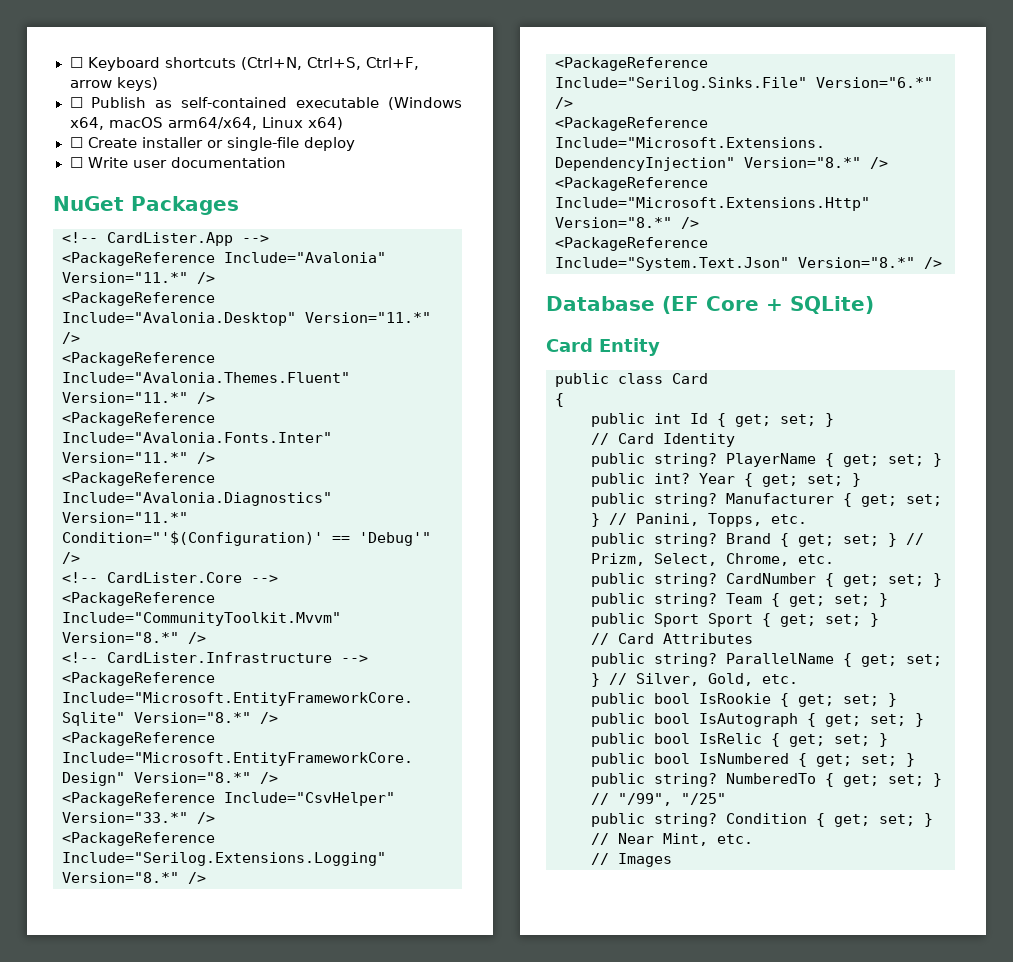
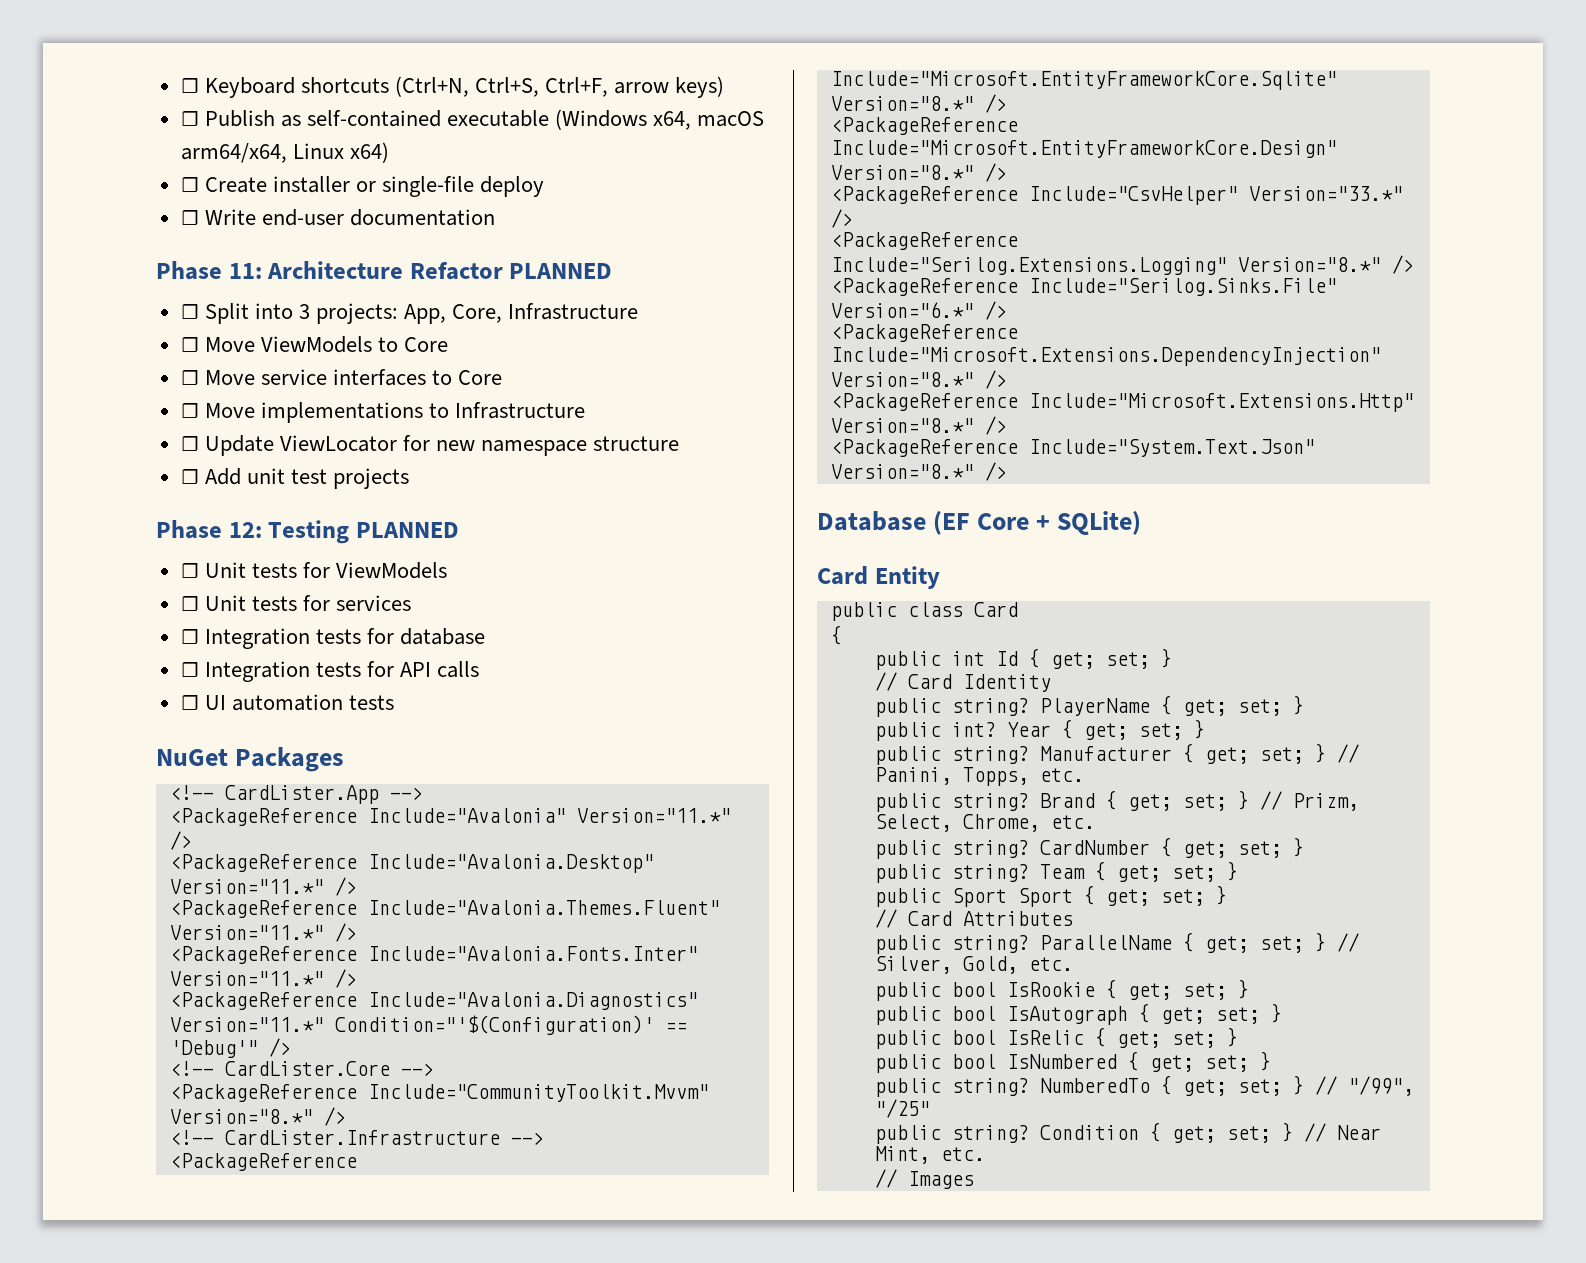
- ☐ Write user documentation
+ ☐ Write end-user documentation
+ Phase 11: Architecture Refactor PLANNED
+ ☐ Split into 3 projects: App, Core, Infrastructure
+ ☐ Move ViewModels to Core
+ ☐ Move service interfaces to Core
+ ☐ Move implementations to Infrastructure
+ ☐ Update ViewLocator for new namespace structure
+ ☐ Add unit test projects
+ Phase 12: Testing PLANNED
+ ☐ Unit tests for ViewModels
+ ☐ Unit tests for services
+ ☐ Integration tests for database
+ ☐ Integration tests for API calls
+ ☐ UI automation tests

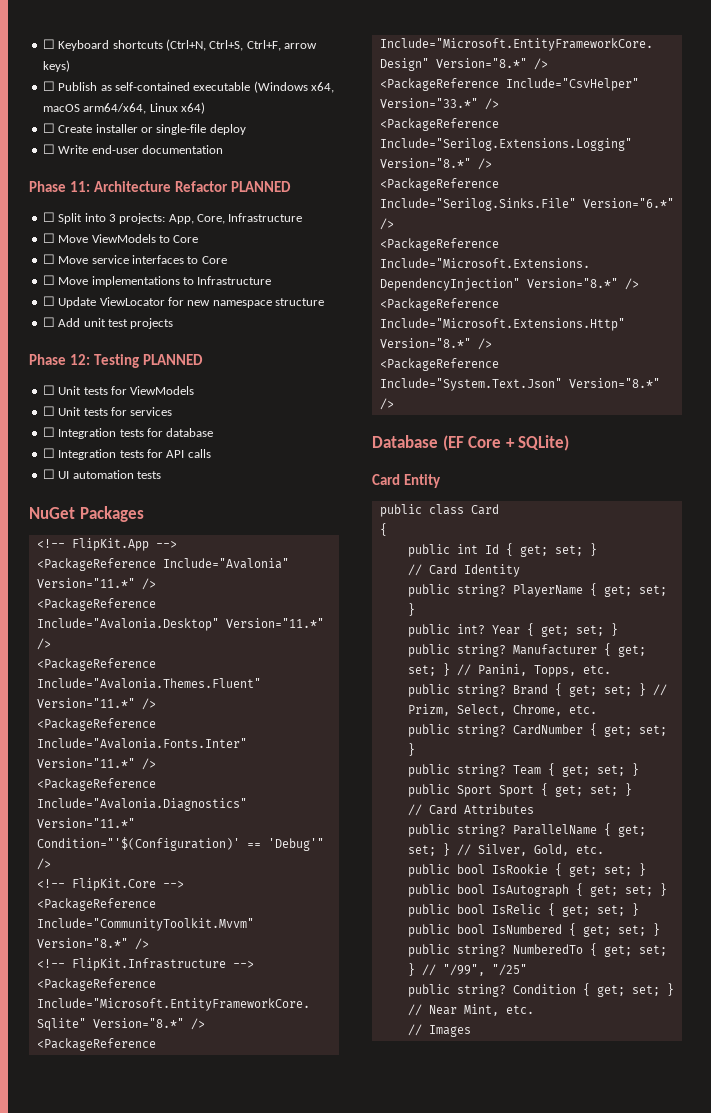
- <!-- CardLister.App -->
+ <!-- FlipKit.App -->
- <!-- CardLister.Core -->
+ <!-- FlipKit.Core -->
- <!-- CardLister.Infrastructure -->
+ <!-- FlipKit.Infrastructure -->

